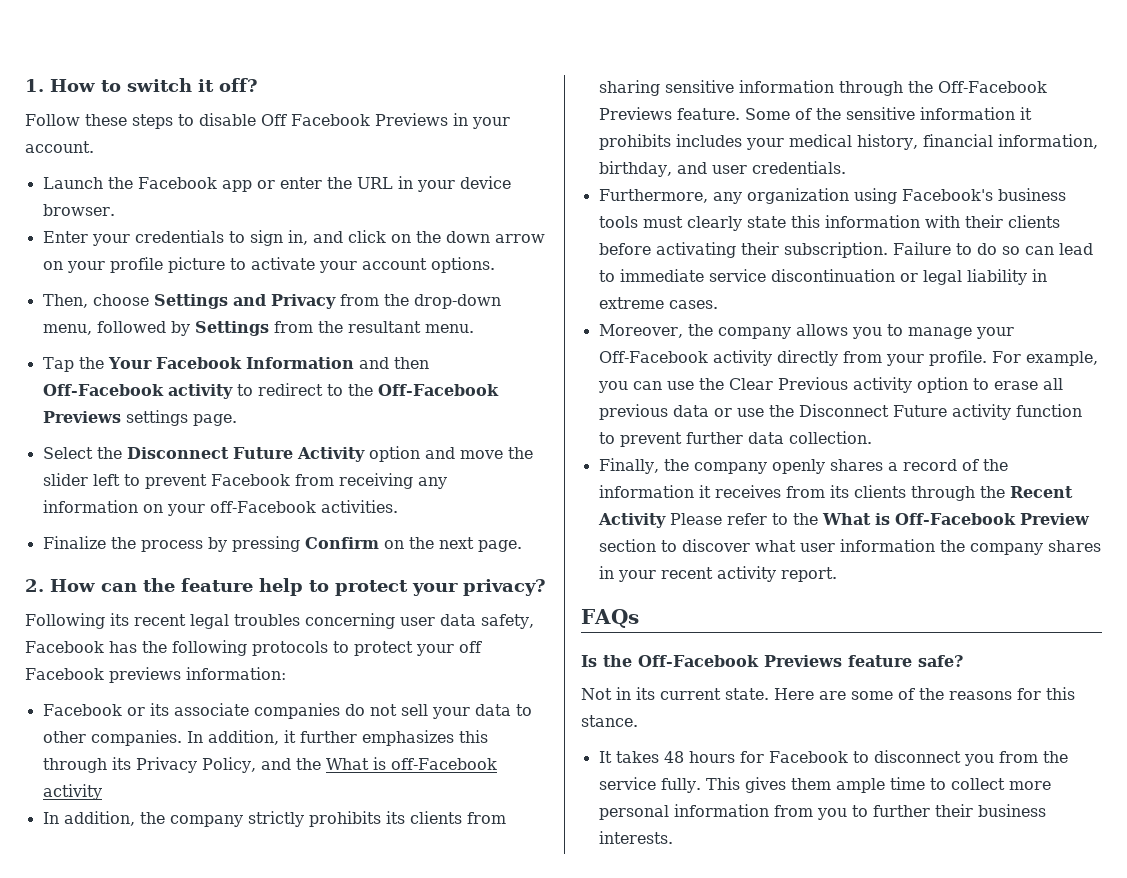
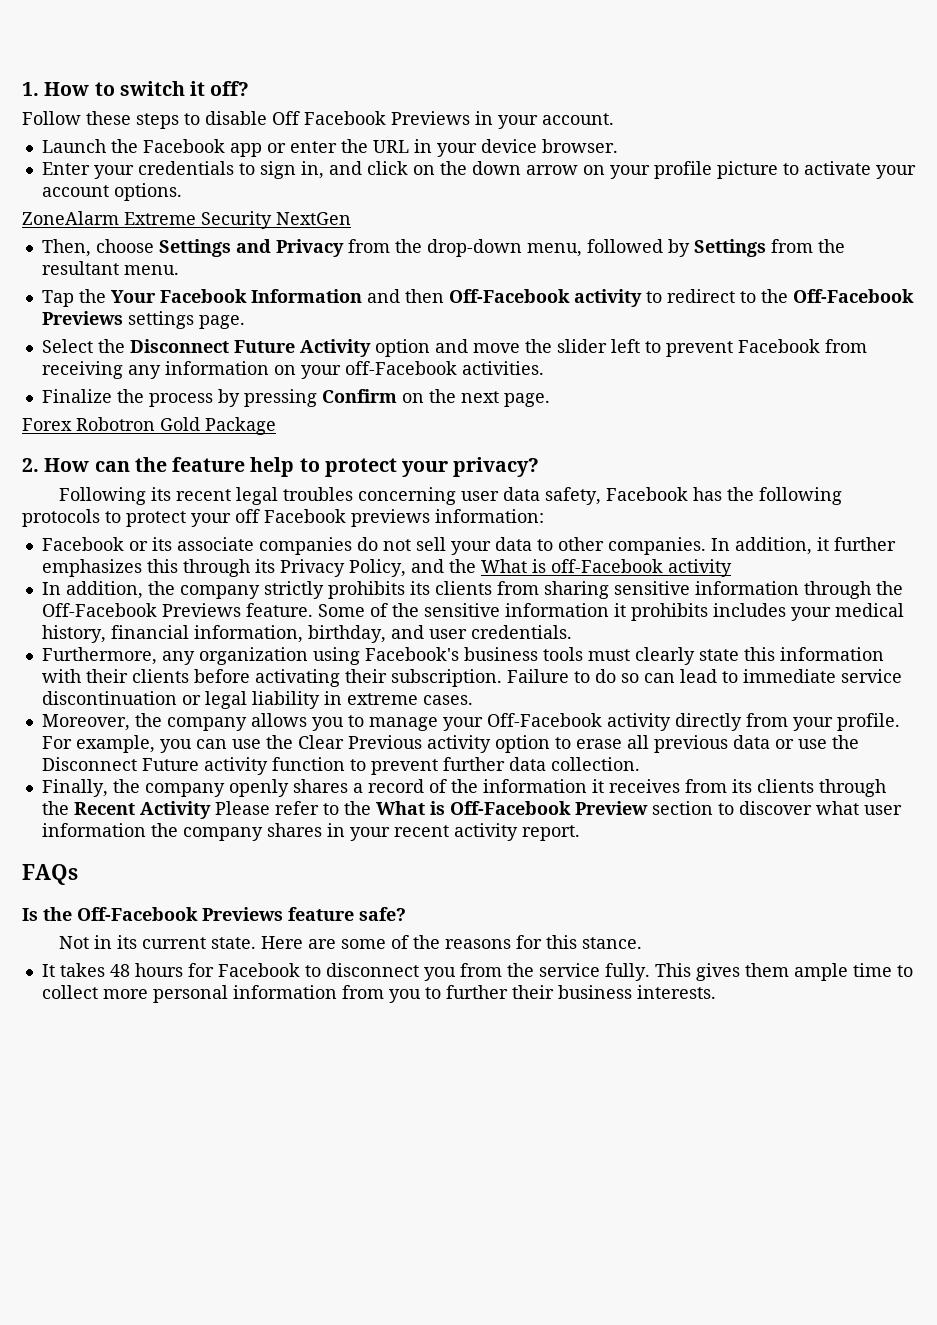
+ ZoneAlarm Extreme Security NextGen
+ Forex Robotron Gold Package

